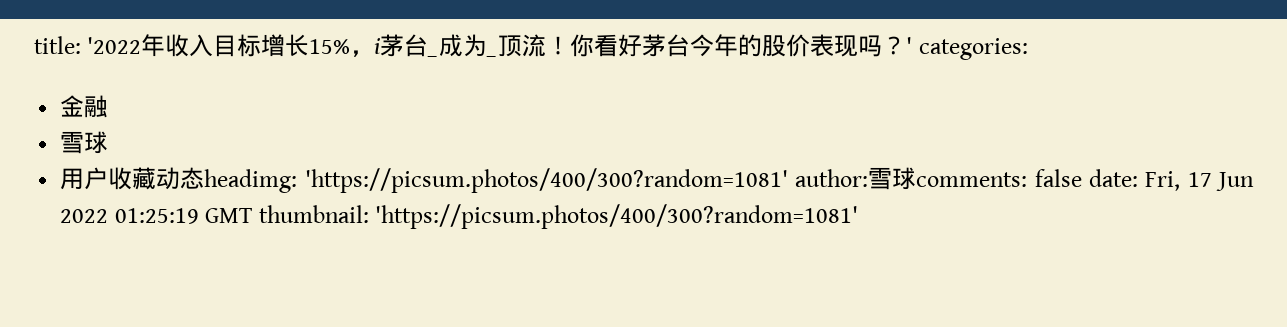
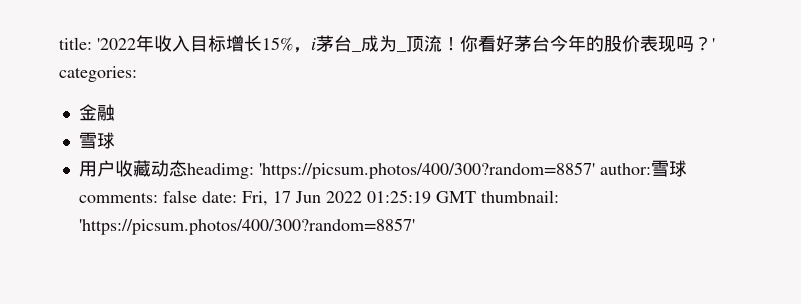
- 用户收藏动态headimg: 'https://picsum.photos/400/300?random=1081' author:雪球comments: false date: Fri, 17 Jun 2022 01:25:19 GMT thumbnail: 'https://picsum.photos/400/300?random=1081'
+ 用户收藏动态headimg: 'https://picsum.photos/400/300?random=8857' author:雪球comments: false date: Fri, 17 Jun 2022 01:25:19 GMT thumbnail: 'https://picsum.photos/400/300?random=8857'

